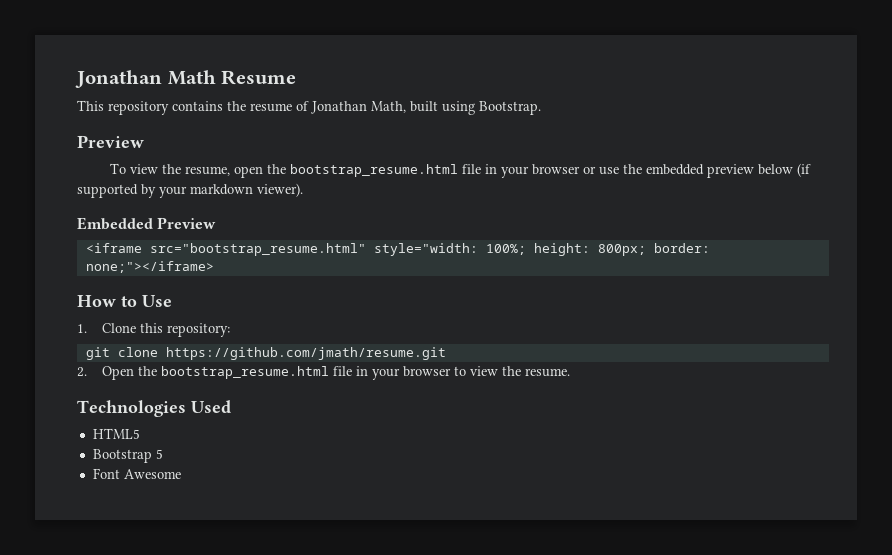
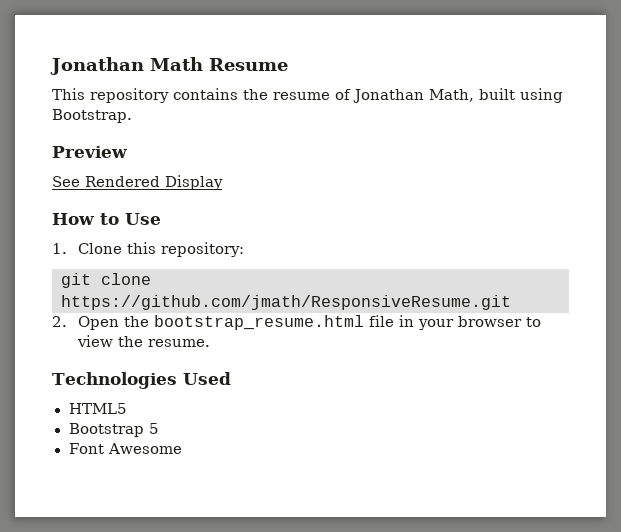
- To view the resume, open the bootstrap_resume.html file in your browser or use the embedded preview below (if supported by your markdown viewer).
- Embedded Preview
- <iframe src="bootstrap_resume.html" style="width: 100%; height: 800px; border: none;"></iframe>
+ See Rendered Display
- git clone https://github.com/jmath/resume.git
+ git clone https://github.com/jmath/ResponsiveResume.git

